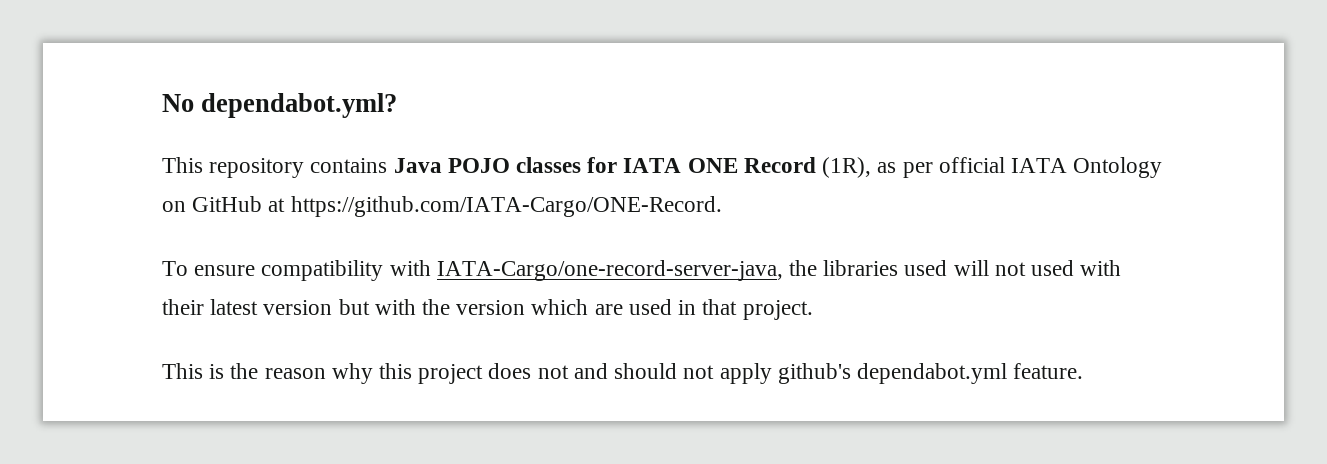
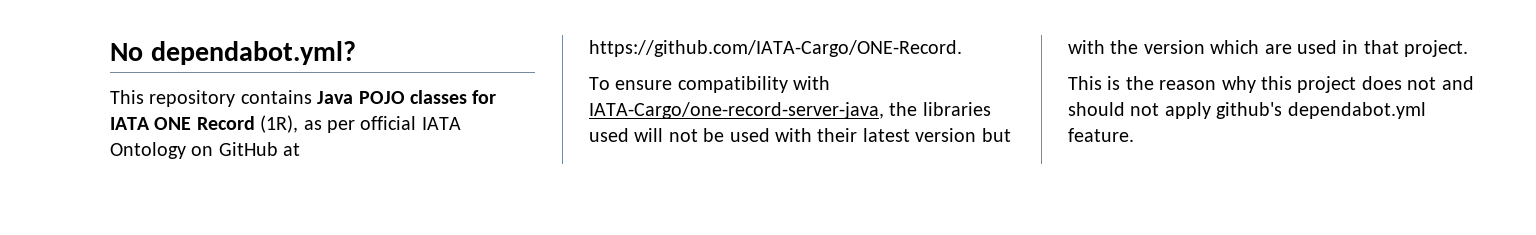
- To ensure compatibility with IATA-Cargo/one-record-server-java, the libraries used will not used with their latest version but with the version which are used in that project.
+ To ensure compatibility with IATA-Cargo/one-record-server-java, the libraries used will not be used with their latest version but with the version which are used in that project.

